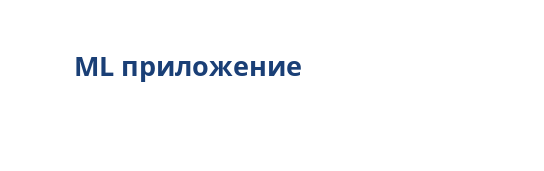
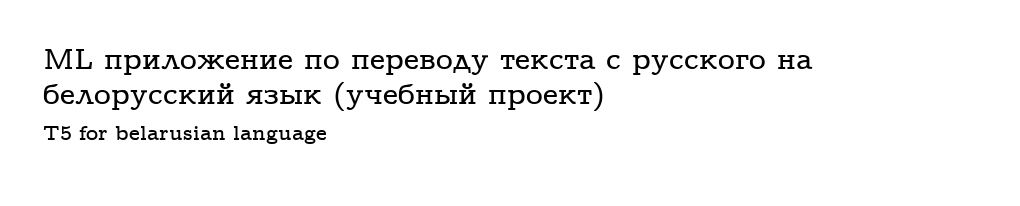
- ML приложение
+ ML приложение по переводу текста с русского на белорусский язык (учебный проект)
+ T5 for belarusian language

